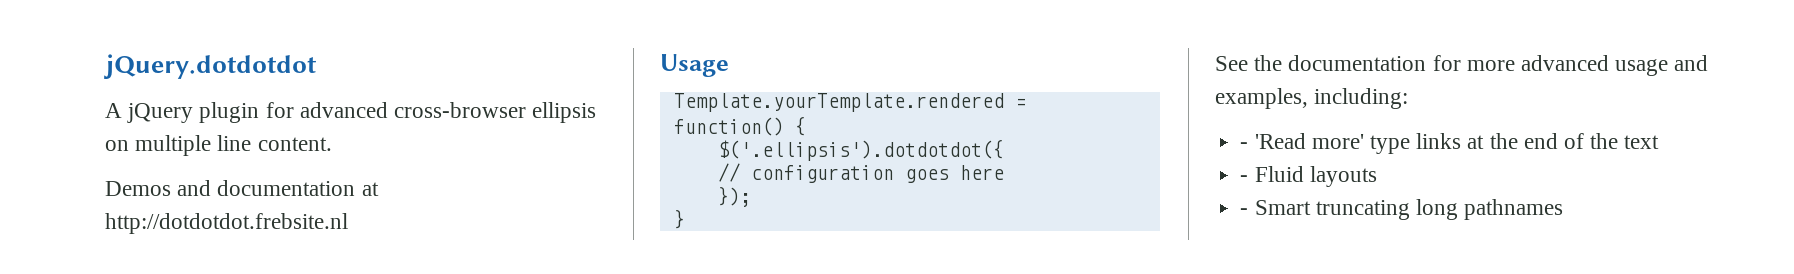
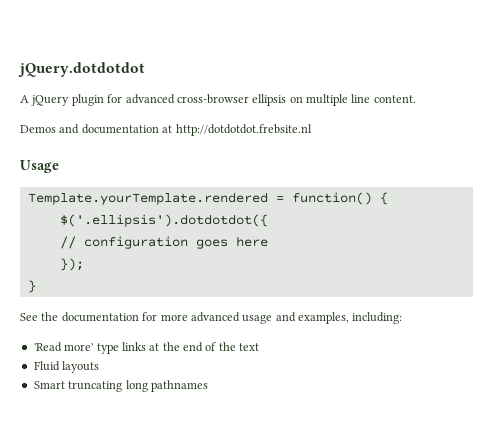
- - 'Read more' type links at the end of the text
+ 'Read more' type links at the end of the text
- - Fluid layouts
+ Fluid layouts
- - Smart truncating long pathnames
+ Smart truncating long pathnames

